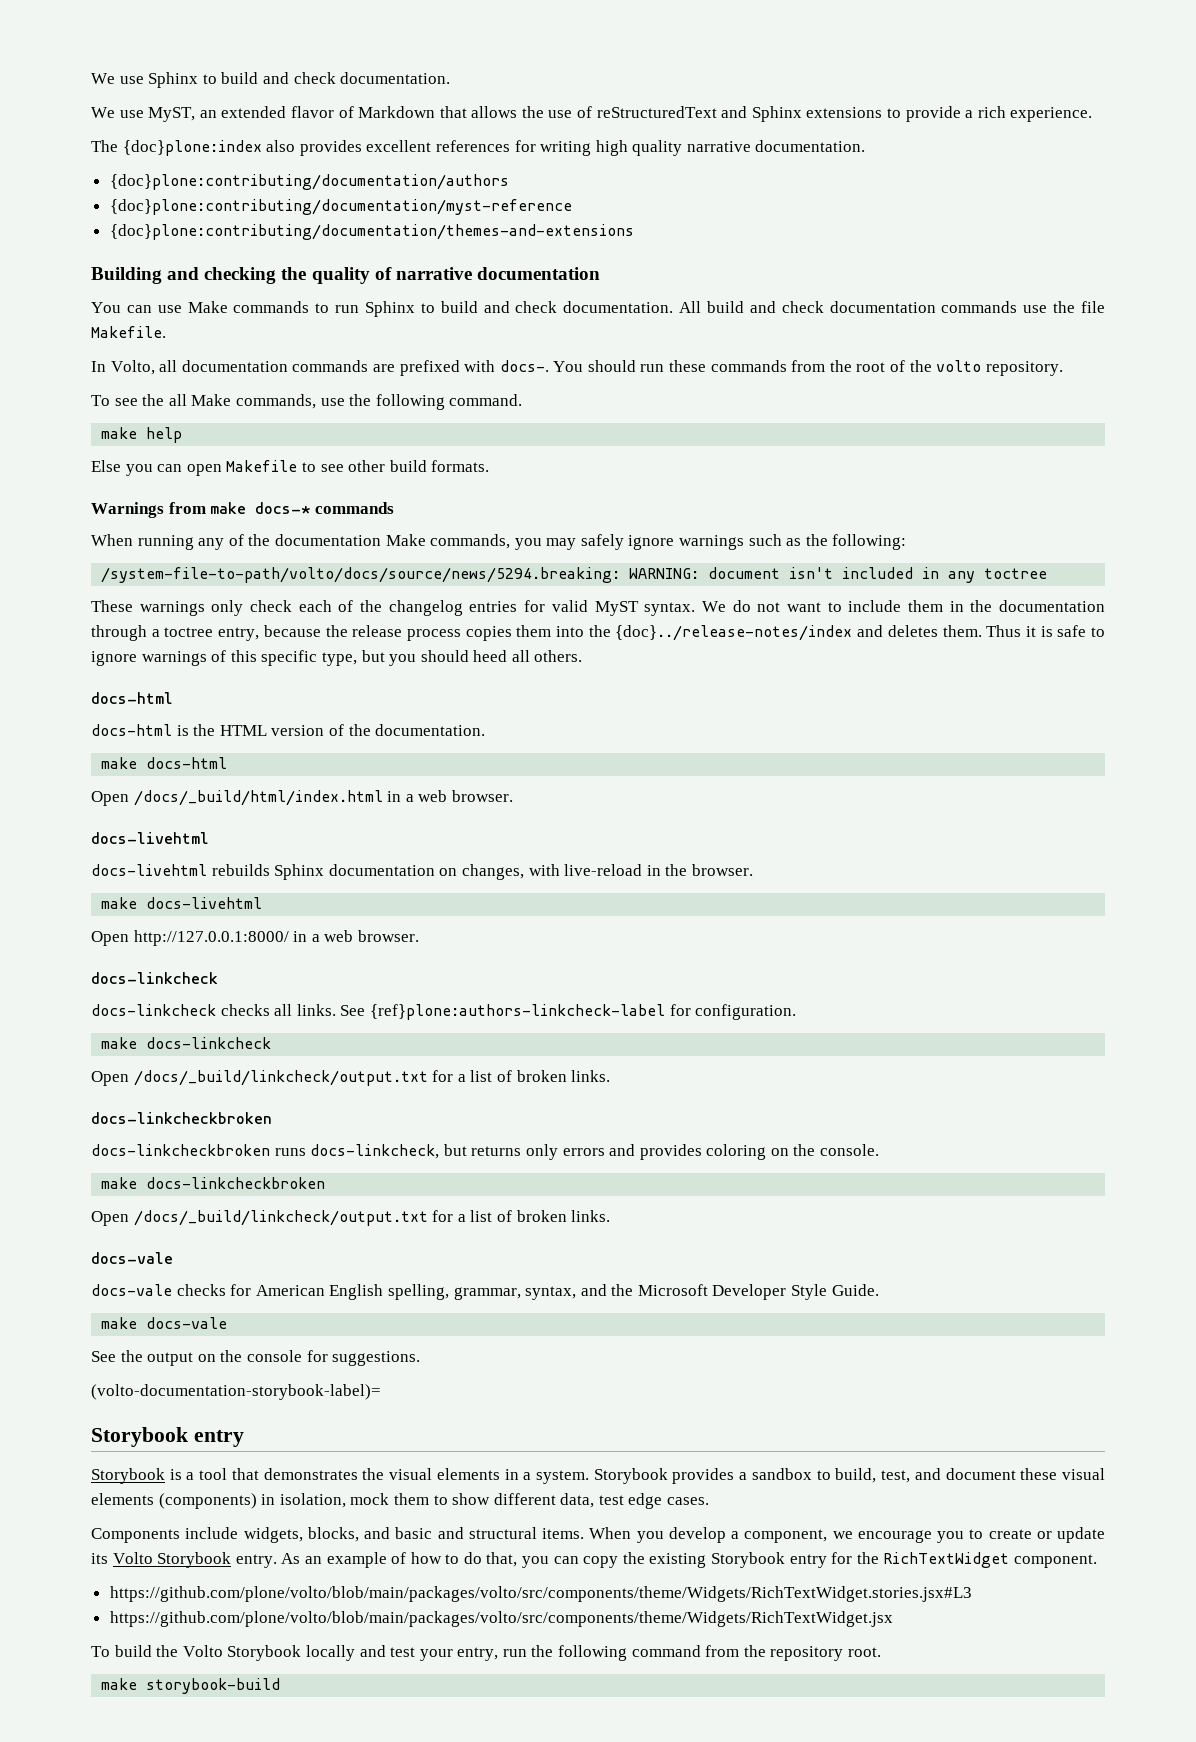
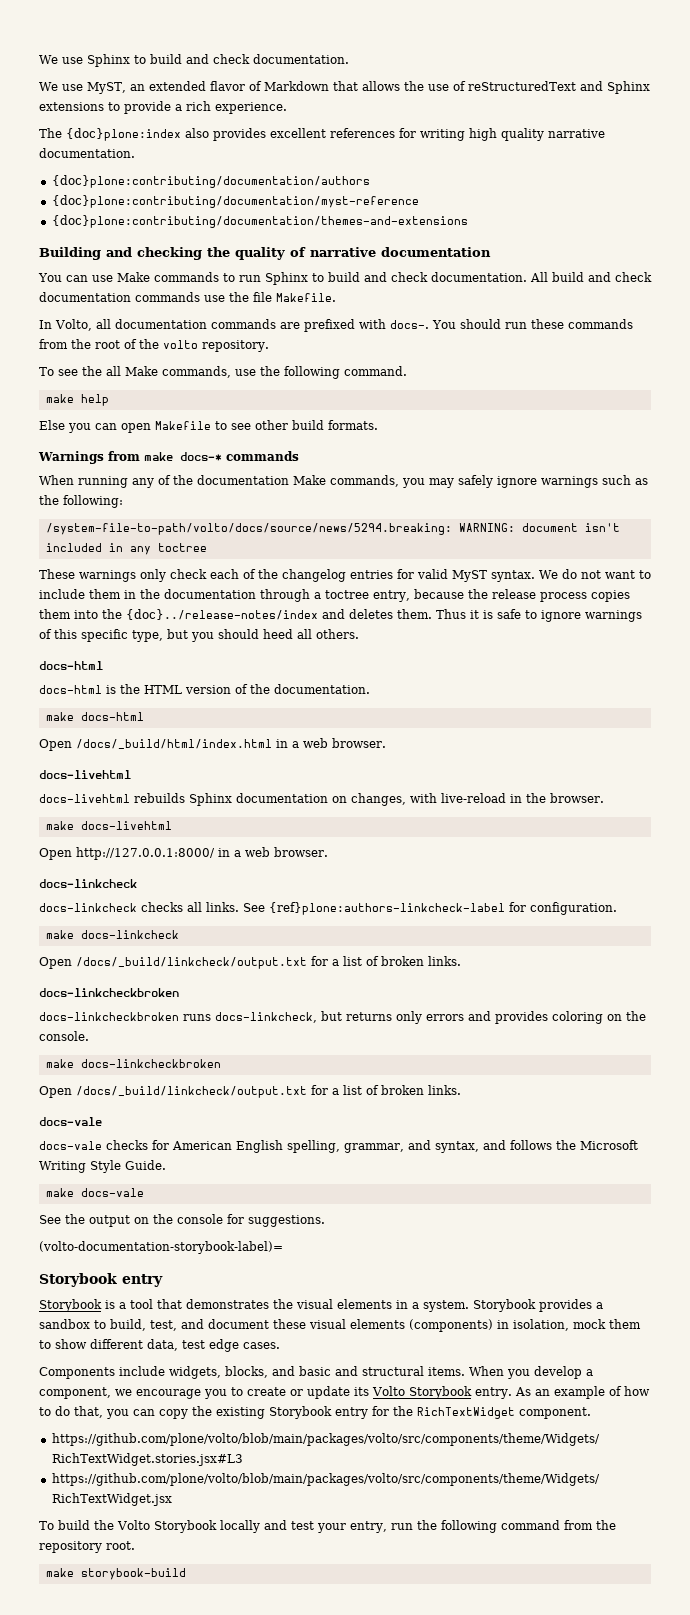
- docs-vale checks for American English spelling, grammar, syntax, and the Microsoft Developer Style Guide.
+ docs-vale checks for American English spelling, grammar, and syntax, and follows the Microsoft Writing Style Guide.

